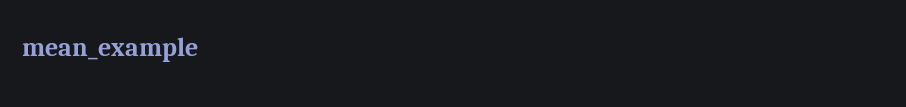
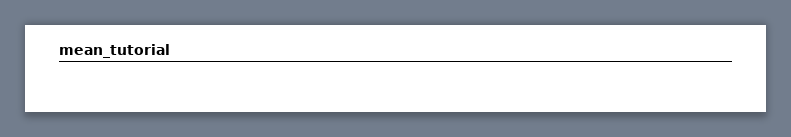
- mean_example
+ mean_tutorial

